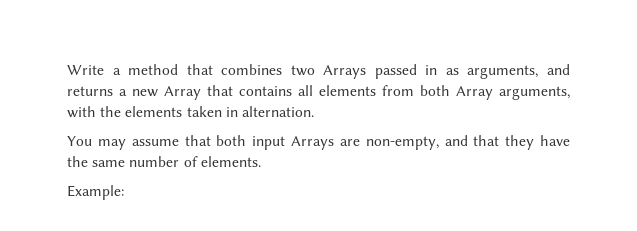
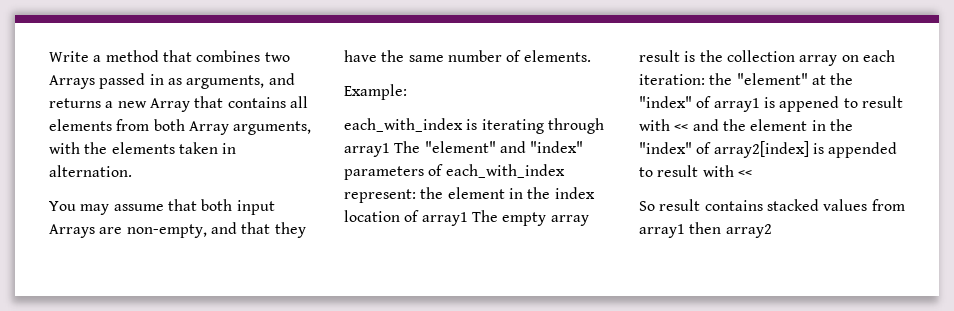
+ each_with_index is iterating through array1 The "element" and "index" parameters of each_with_index represent: the element in the index location of array1 The empty array result is the collection array on each iteration: the "element" at the "index" of array1 is appened to result with << and the element in the "index" of array2[index] is appended to result with <<
+ So result contains stacked values from array1 then array2

